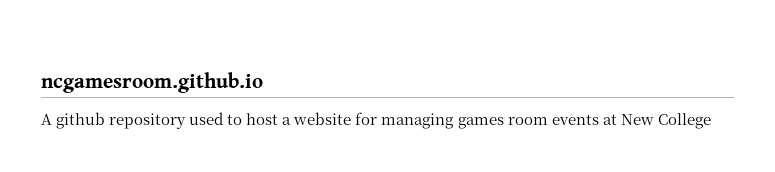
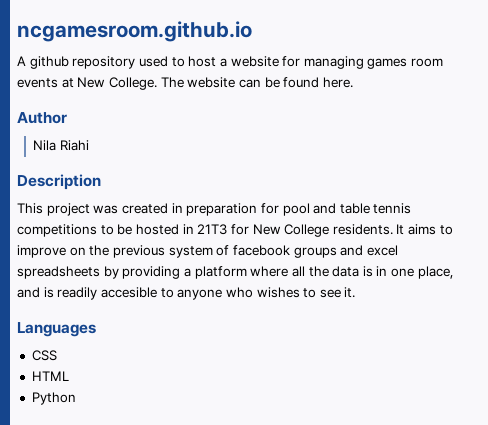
- A github repository used to host a website for managing games room events at New College
+ A github repository used to host a website for managing games room events at New College. The website can be found here.
+ Author
+ Nila Riahi
+ Description
+ This project was created in preparation for pool and table tennis competitions to be hosted in 21T3 for New College residents. It aims to improve on the previous system of facebook groups and excel spreadsheets by providing a platform where all the data is in one place, and is readily accesible to anyone who wishes to see it.
+ Languages
+ CSS
+ HTML
+ Python

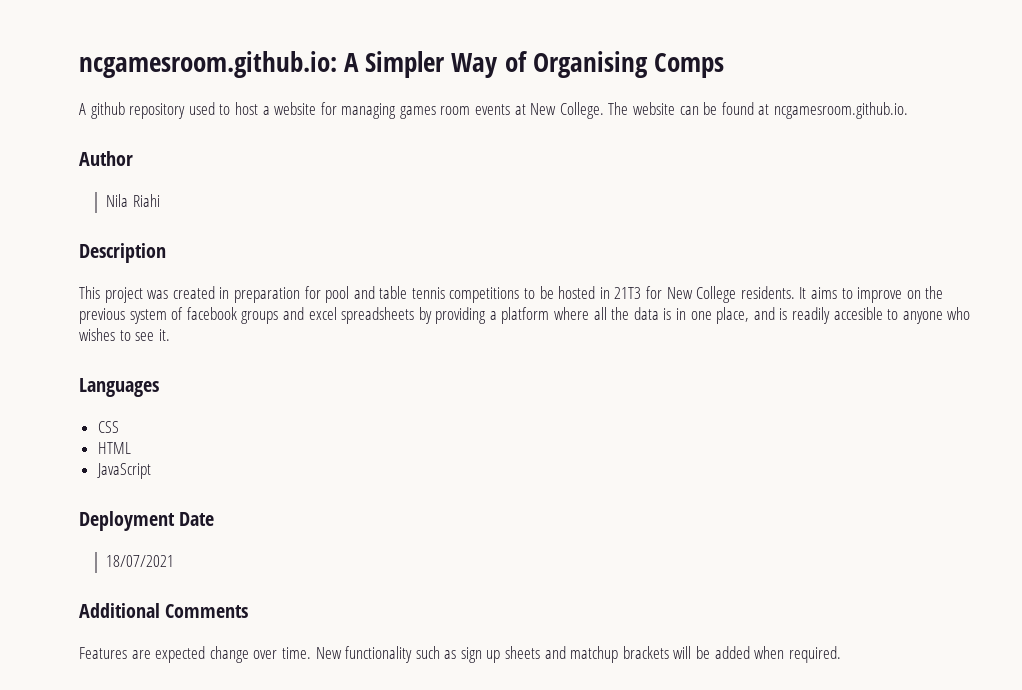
- ncgamesroom.github.io
+ ncgamesroom.github.io: A Simpler Way of Organising Comps
- The website can be found here.
+ The website can be found at ncgamesroom.github.io.
- Python
+ JavaScript
+ Deployment Date
+ 18/07/2021
+ Additional Comments
+ Features are expected change over time. New functionality such as sign up sheets and matchup brackets will be added when required.

